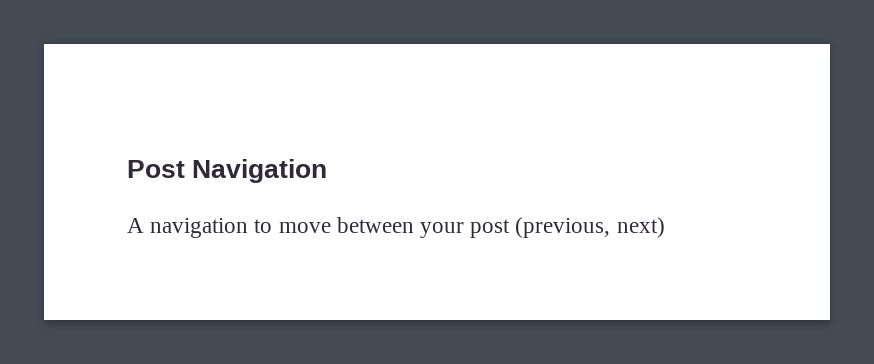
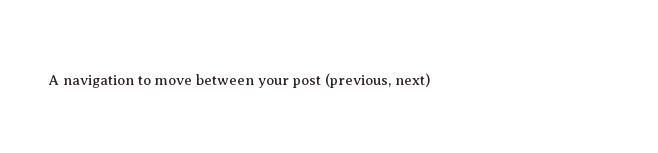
- Post Navigation

